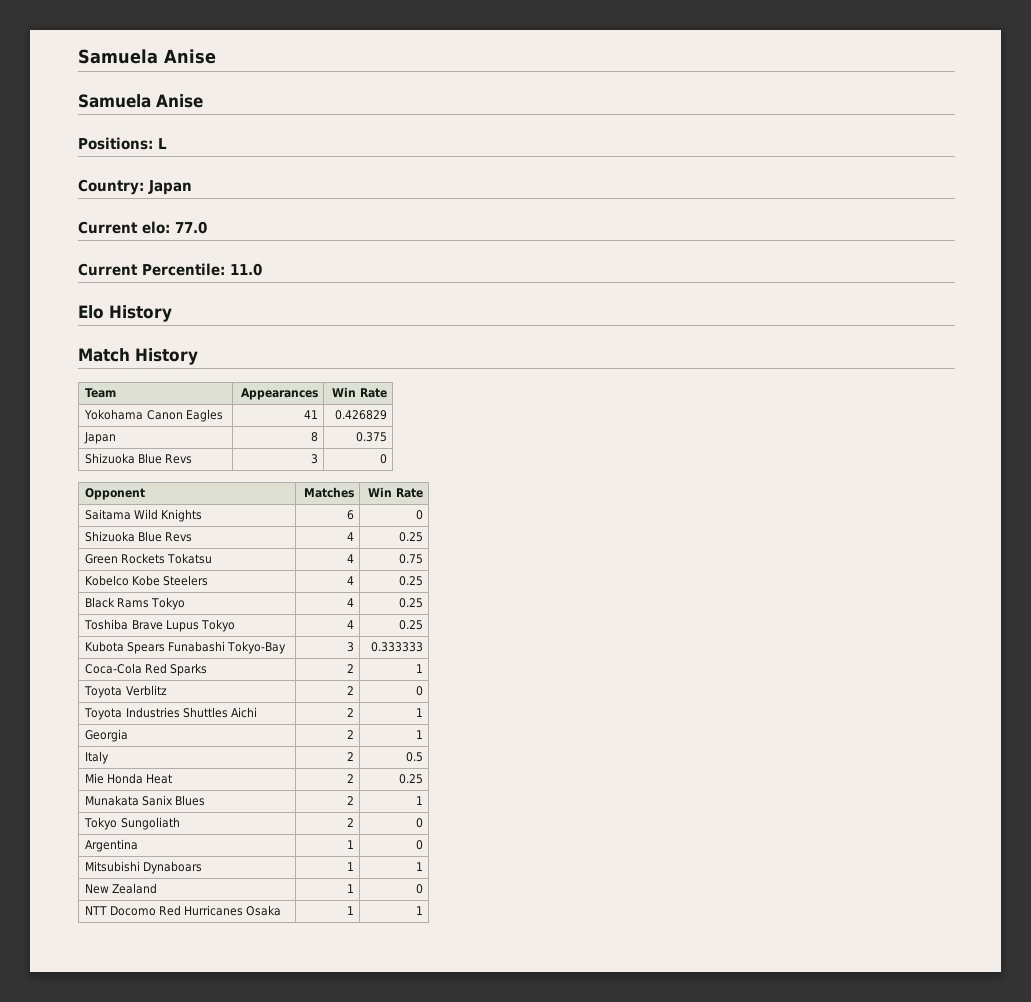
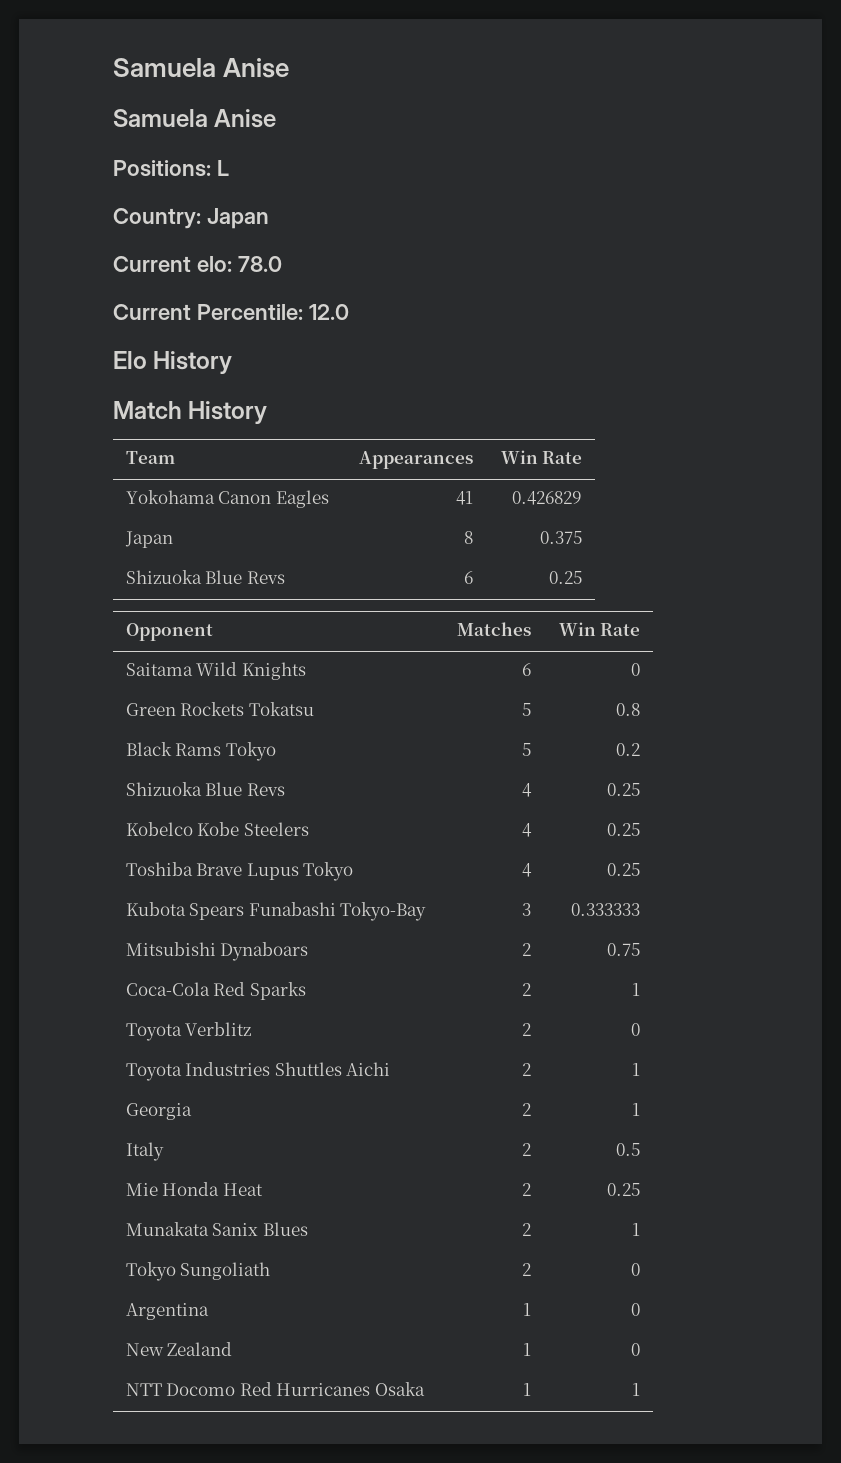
- Current elo: 77.0
+ Current elo: 78.0
- Current Percentile: 11.0
+ Current Percentile: 12.0
- Shizuoka Blue Revs | 3 | 0
+ Shizuoka Blue Revs | 6 | 0.25
+ Green Rockets Tokatsu | 5 | 0.8
+ Black Rams Tokyo | 5 | 0.2
- Green Rockets Tokatsu | 4 | 0.75
- Black Rams Tokyo | 4 | 0.25
+ Mitsubishi Dynaboars | 2 | 0.75
- Mitsubishi Dynaboars | 1 | 1

